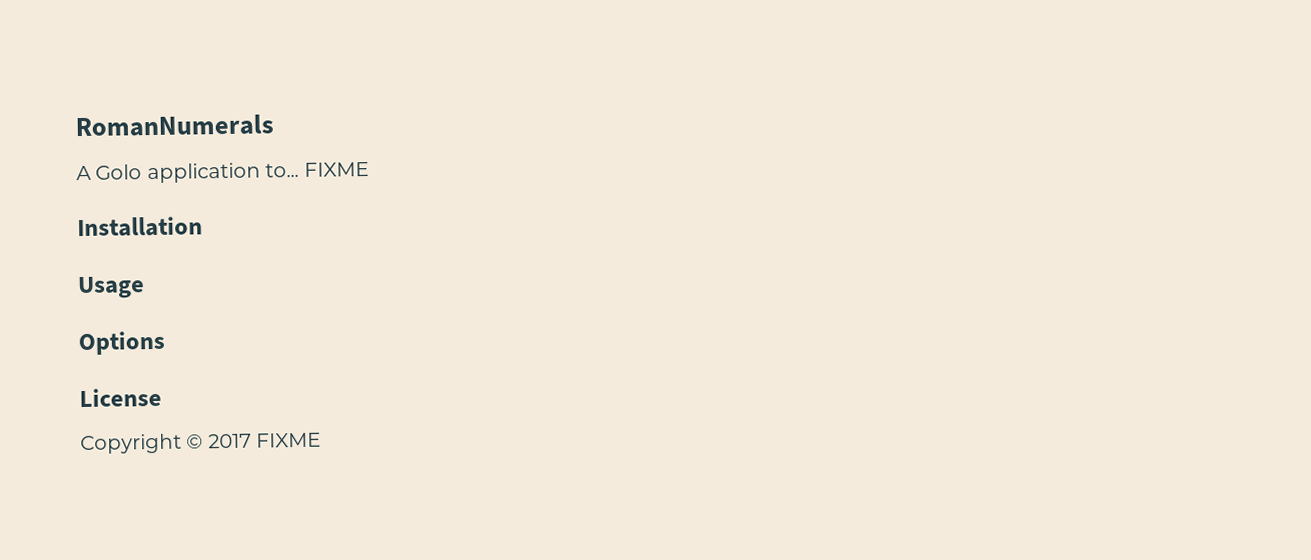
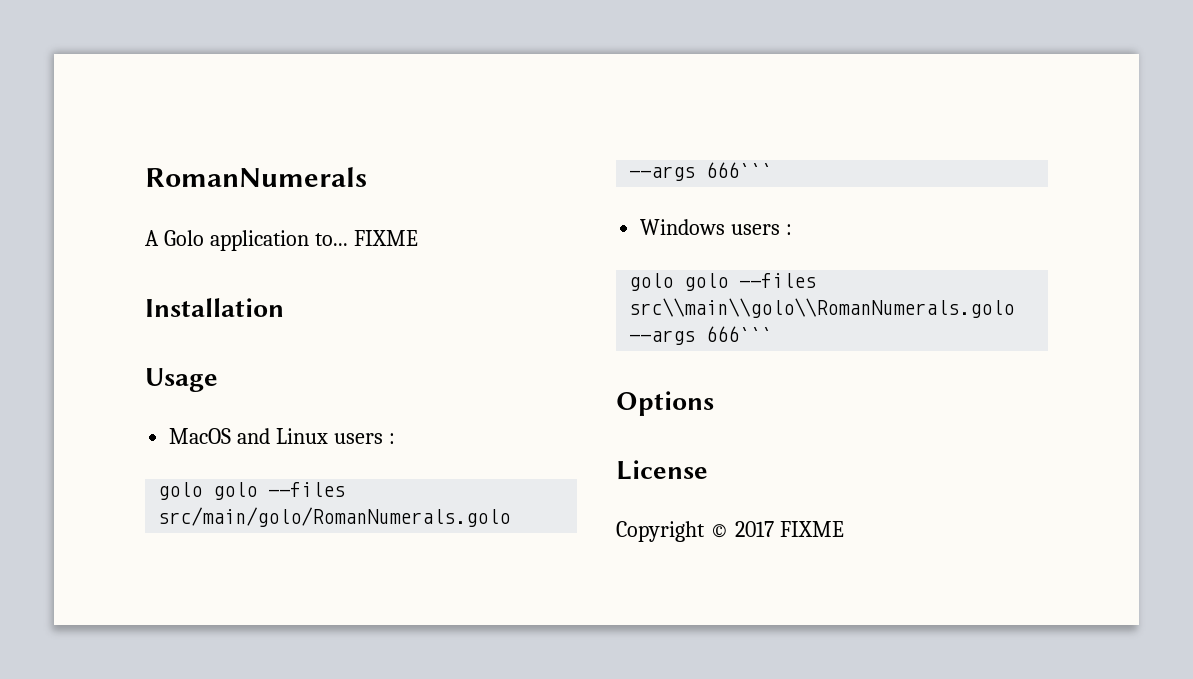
+ MacOS and Linux users :
+ golo golo --files src/main/golo/RomanNumerals.golo --args 666```
+ Windows users :
+ golo golo --files src\\main\\golo\\RomanNumerals.golo --args 666```

